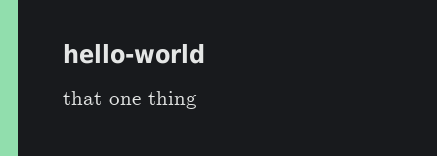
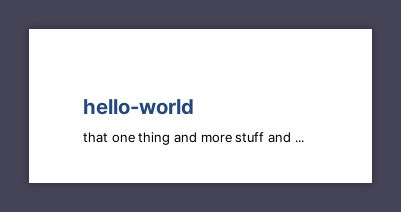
- that one thing
+ that one thing and more stuff and ...

